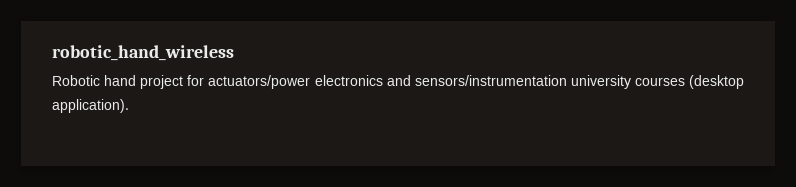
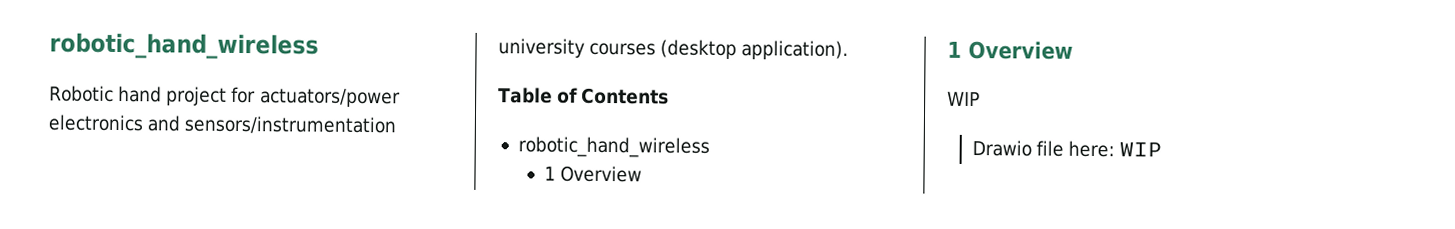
+ Table of Contents
+ robotic_hand_wireless
+ 1 Overview
+ 1 Overview
+ WIP
+ Drawio file here: WIP

